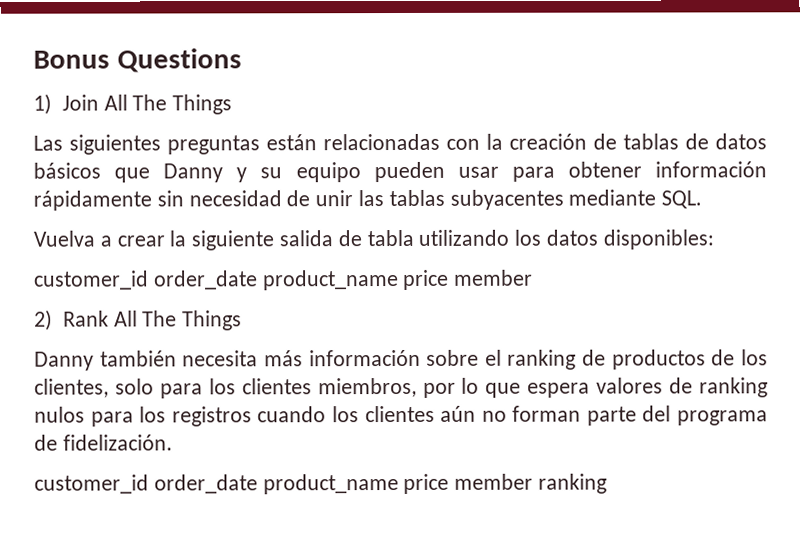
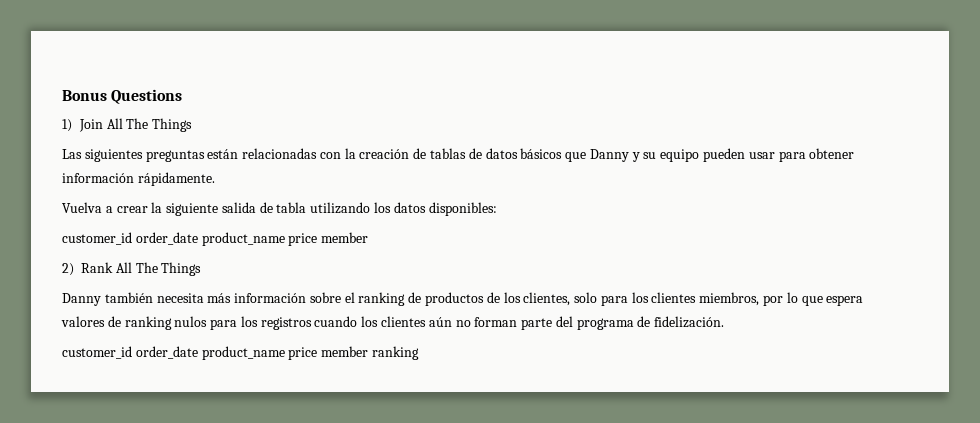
- Las siguientes preguntas están relacionadas con la creación de tablas de datos básicos que Danny y su equipo pueden usar para obtener información rápidamente sin necesidad de unir las tablas subyacentes mediante SQL.
+ Las siguientes preguntas están relacionadas con la creación de tablas de datos básicos que Danny y su equipo pueden usar para obtener información rápidamente.

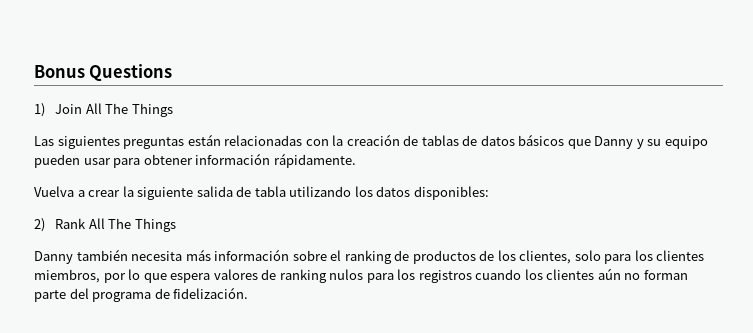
  Vuelva a crear la siguiente salida de tabla utilizando los datos disponibles:
- customer_id order_date product_name price member
- customer_id order_date product_name price member ranking

